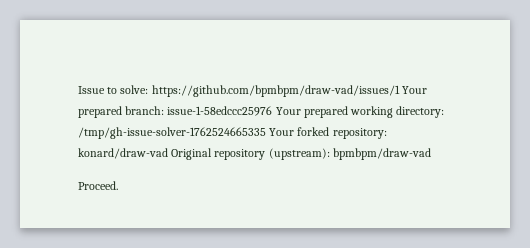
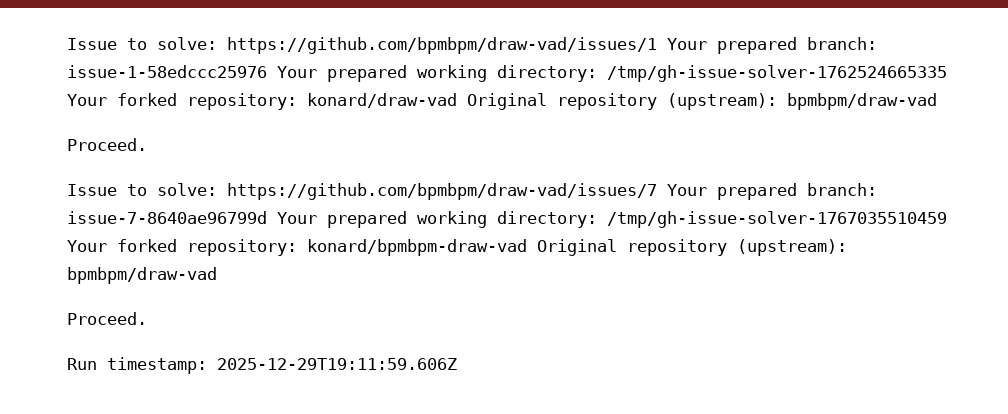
+ Issue to solve: https://github.com/bpmbpm/draw-vad/issues/7 Your prepared branch: issue-7-8640ae96799d Your prepared working directory: /tmp/gh-issue-solver-1767035510459 Your forked repository: konard/bpmbpm-draw-vad Original repository (upstream): bpmbpm/draw-vad
+ Proceed.
+ Run timestamp: 2025-12-29T19:11:59.606Z

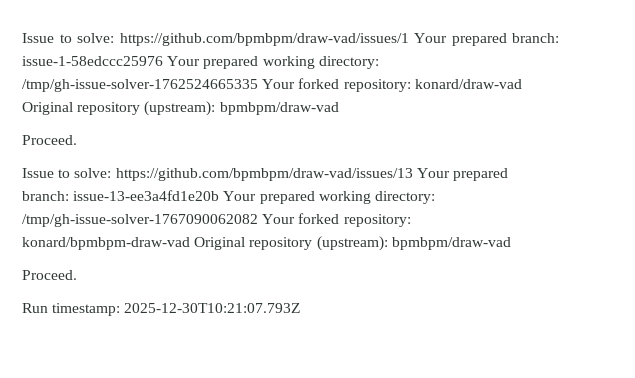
- Issue to solve: https://github.com/bpmbpm/draw-vad/issues/7 Your prepared branch: issue-7-8640ae96799d Your prepared working directory: /tmp/gh-issue-solver-1767035510459 Your forked repository: konard/bpmbpm-draw-vad Original repository (upstream): bpmbpm/draw-vad
+ Issue to solve: https://github.com/bpmbpm/draw-vad/issues/13 Your prepared branch: issue-13-ee3a4fd1e20b Your prepared working directory: /tmp/gh-issue-solver-1767090062082 Your forked repository: konard/bpmbpm-draw-vad Original repository (upstream): bpmbpm/draw-vad
- Run timestamp: 2025-12-29T19:11:59.606Z
+ Run timestamp: 2025-12-30T10:21:07.793Z

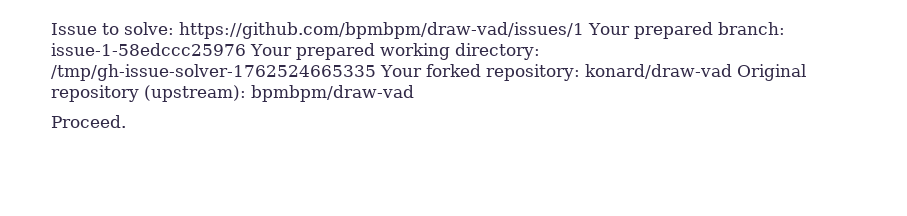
- Issue to solve: https://github.com/bpmbpm/draw-vad/issues/13 Your prepared branch: issue-13-ee3a4fd1e20b Your prepared working directory: /tmp/gh-issue-solver-1767090062082 Your forked repository: konard/bpmbpm-draw-vad Original repository (upstream): bpmbpm/draw-vad
- Proceed.
- Run timestamp: 2025-12-30T10:21:07.793Z

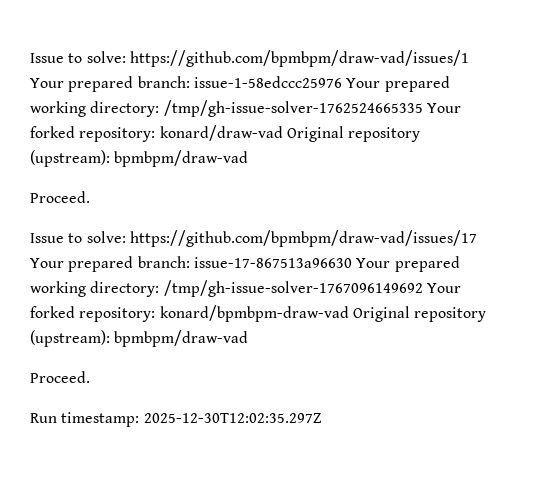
+ Issue to solve: https://github.com/bpmbpm/draw-vad/issues/17 Your prepared branch: issue-17-867513a96630 Your prepared working directory: /tmp/gh-issue-solver-1767096149692 Your forked repository: konard/bpmbpm-draw-vad Original repository (upstream): bpmbpm/draw-vad
+ Proceed.
+ Run timestamp: 2025-12-30T12:02:35.297Z

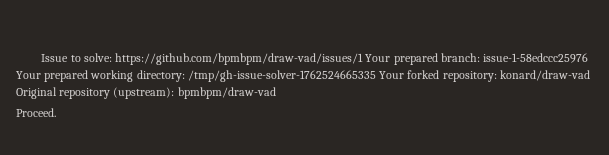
- Issue to solve: https://github.com/bpmbpm/draw-vad/issues/17 Your prepared branch: issue-17-867513a96630 Your prepared working directory: /tmp/gh-issue-solver-1767096149692 Your forked repository: konard/bpmbpm-draw-vad Original repository (upstream): bpmbpm/draw-vad
- Proceed.
- Run timestamp: 2025-12-30T12:02:35.297Z

